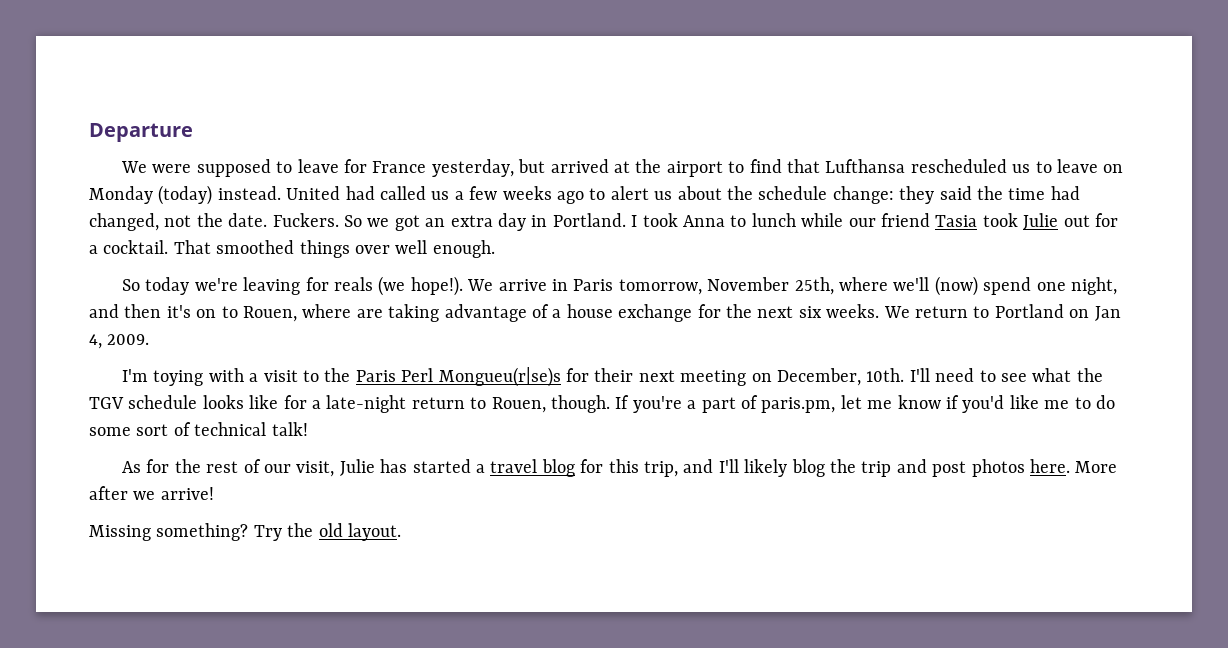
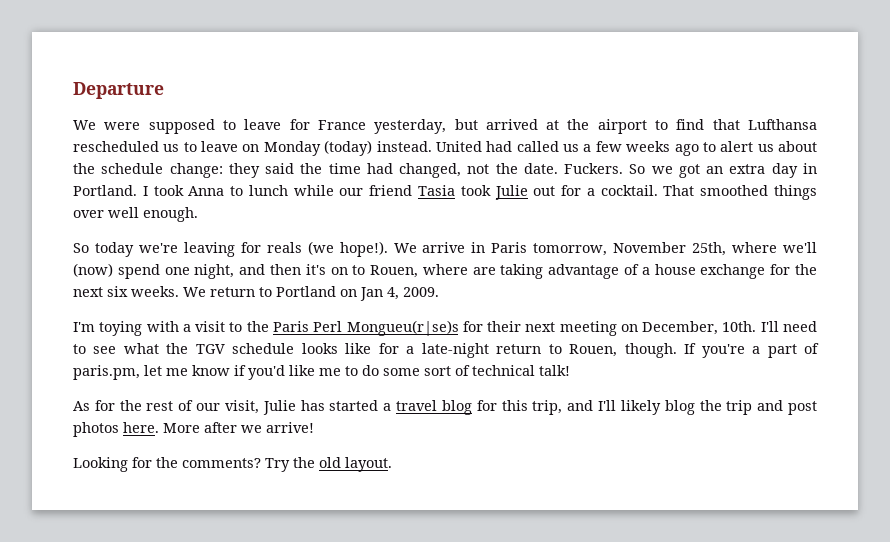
- Missing something?
+ Looking for the comments?

